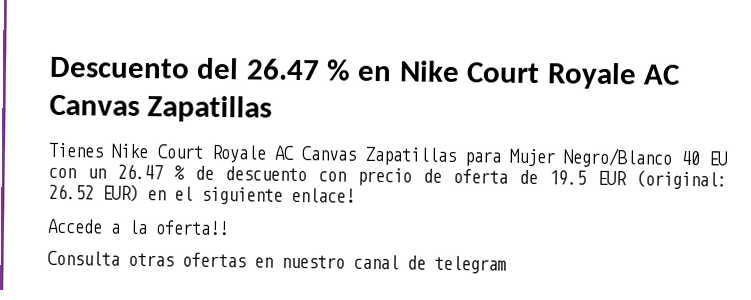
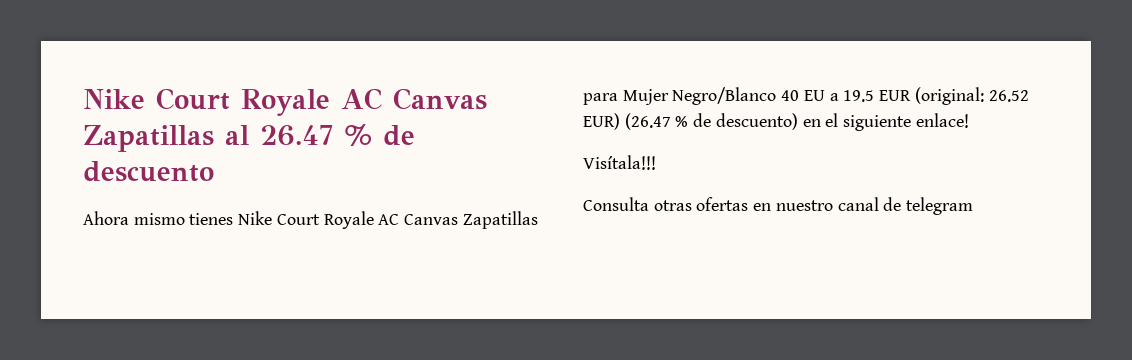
- Descuento del 26.47 % en Nike Court Royale AC Canvas Zapatillas
- Tienes Nike Court Royale AC Canvas Zapatillas para Mujer Negro/Blanco 40 EU con un 26.47 % de descuento con precio de oferta de 19.5 EUR (original: 26.52 EUR) en el siguiente enlace!
+ Nike Court Royale AC Canvas Zapatillas al 26.47 % de descuento
+ Ahora mismo tienes Nike Court Royale AC Canvas Zapatillas para Mujer Negro/Blanco 40 EU a 19.5 EUR (original: 26.52 EUR) (26.47 % de descuento) en el siguiente enlace!
- Accede a la oferta!!
+ Visítala!!!

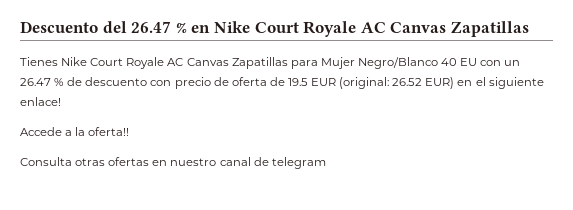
- Nike Court Royale AC Canvas Zapatillas al 26.47 % de descuento
- Ahora mismo tienes Nike Court Royale AC Canvas Zapatillas para Mujer Negro/Blanco 40 EU a 19.5 EUR (original: 26.52 EUR) (26.47 % de descuento) en el siguiente enlace!
+ Descuento del 26.47 % en Nike Court Royale AC Canvas Zapatillas
+ Tienes Nike Court Royale AC Canvas Zapatillas para Mujer Negro/Blanco 40 EU con un 26.47 % de descuento con precio de oferta de 19.5 EUR (original: 26.52 EUR) en el siguiente enlace!
- Visítala!!!
+ Accede a la oferta!!

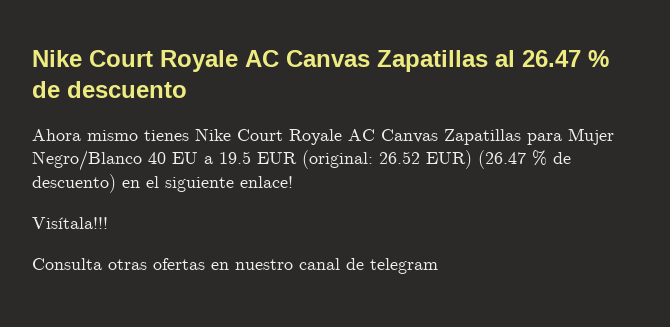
- Descuento del 26.47 % en Nike Court Royale AC Canvas Zapatillas
- Tienes Nike Court Royale AC Canvas Zapatillas para Mujer Negro/Blanco 40 EU con un 26.47 % de descuento con precio de oferta de 19.5 EUR (original: 26.52 EUR) en el siguiente enlace!
+ Nike Court Royale AC Canvas Zapatillas al 26.47 % de descuento
+ Ahora mismo tienes Nike Court Royale AC Canvas Zapatillas para Mujer Negro/Blanco 40 EU a 19.5 EUR (original: 26.52 EUR) (26.47 % de descuento) en el siguiente enlace!
- Accede a la oferta!!
+ Visítala!!!

